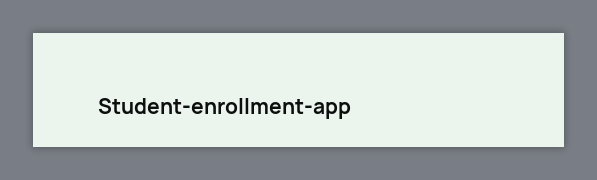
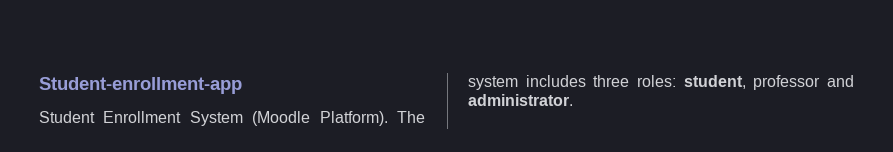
+ Student Enrollment System (Moodle Platform). The system includes three roles: student, professor and administrator.

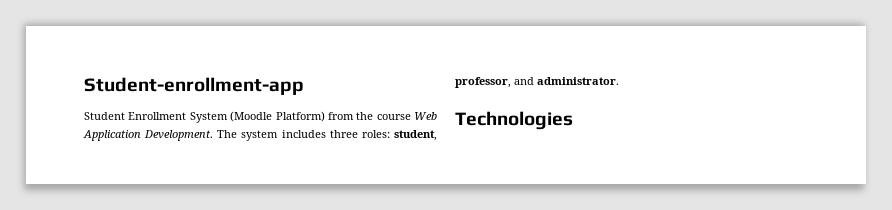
- Student Enrollment System (Moodle Platform).
+ Student Enrollment System (Moodle Platform) from the course Web Application Development.
- The system includes three roles: student, professor and administrator.
+ The system includes three roles: student, professor, and administrator.
+ Technologies

